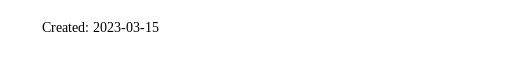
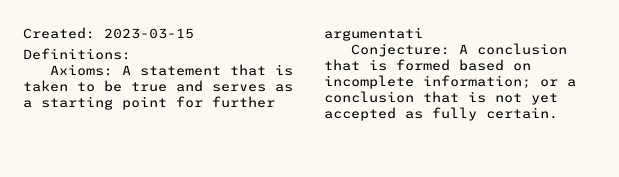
+ Definitions:
+ Axioms: A statement that is taken to be true and serves as a starting point for further argumentati
+ Conjecture: A conclusion that is formed based on incomplete information; or a conclusion that is not yet accepted as fully certain.

